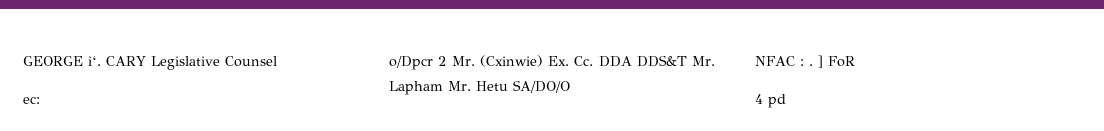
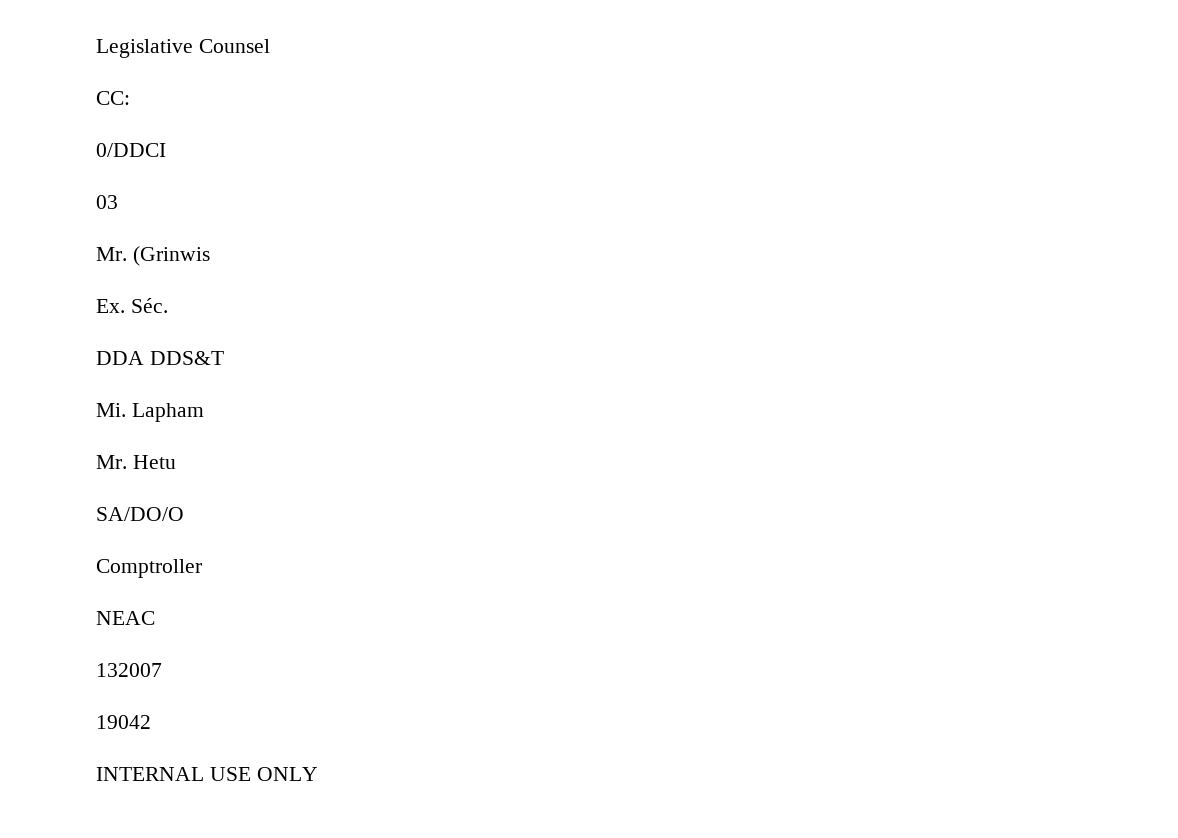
- GEORGE i‘. CARY Legislative Counsel
+ Legislative Counsel
- ec:
- o/Dpcr 2 Mr. (Cxinwie) Ex. Cc. DDA DDS&T Mr. Lapham Mr. Hetu SA/DO/O
+ CC:
+ 0/DDCI
+ 03
+ Mr. (Grinwis
+ Ex. Séc.
+ DDA DDS&T
+ Mi. Lapham
+ Mr. Hetu
+ SA/DO/O
- NFAC : . ] FoR
- 4 pd
+ Comptroller
+ NEAC
+ 132007
+ 19042
+ INTERNAL USE ONLY

